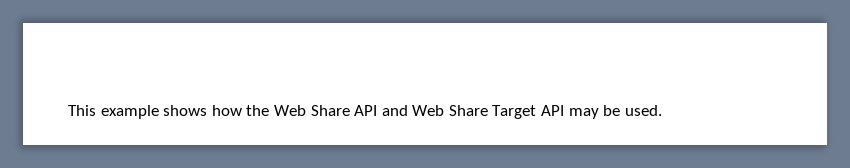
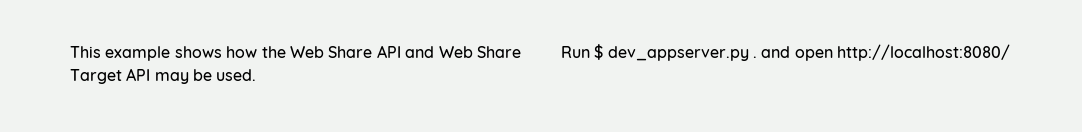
+ Run $ dev_appserver.py . and open http://localhost:8080/

